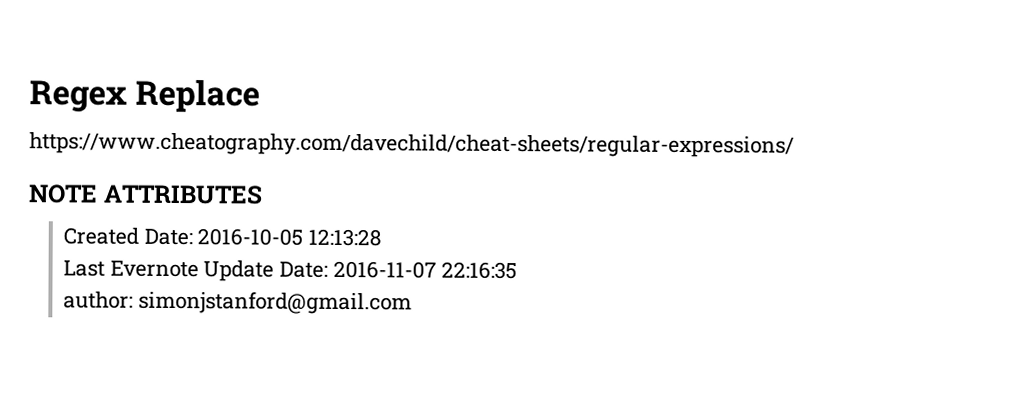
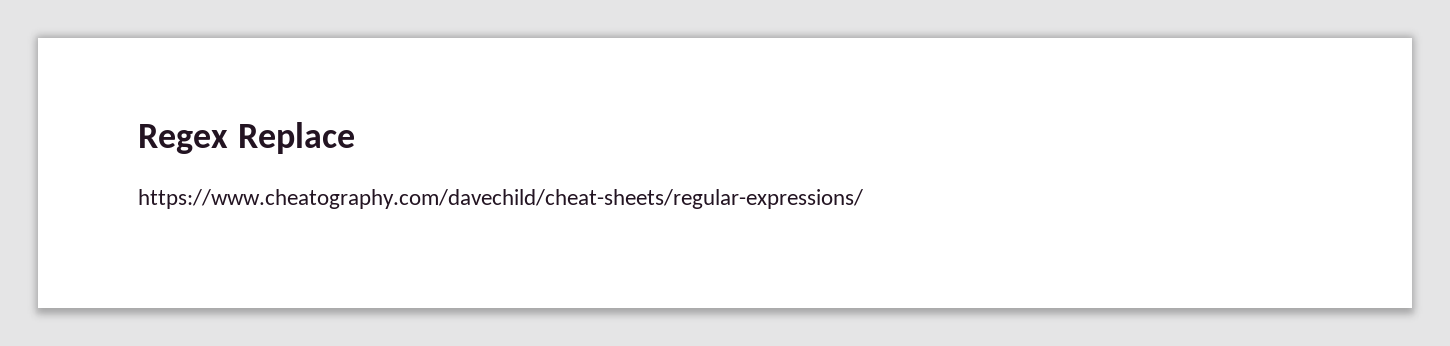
- NOTE ATTRIBUTES
- Created Date: 2016-10-05 12:13:28
- Last Evernote Update Date: 2016-11-07 22:16:35
- author: simonjstanford@gmail.com

